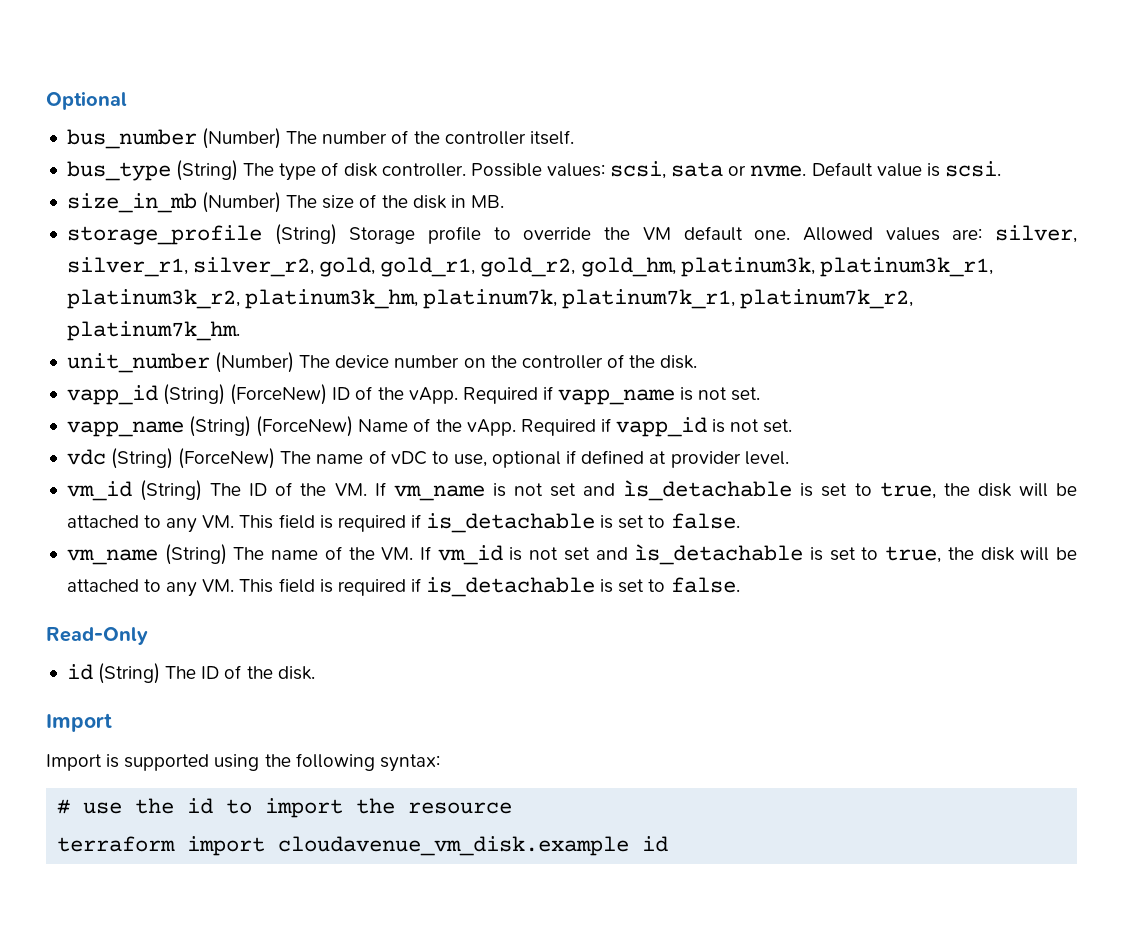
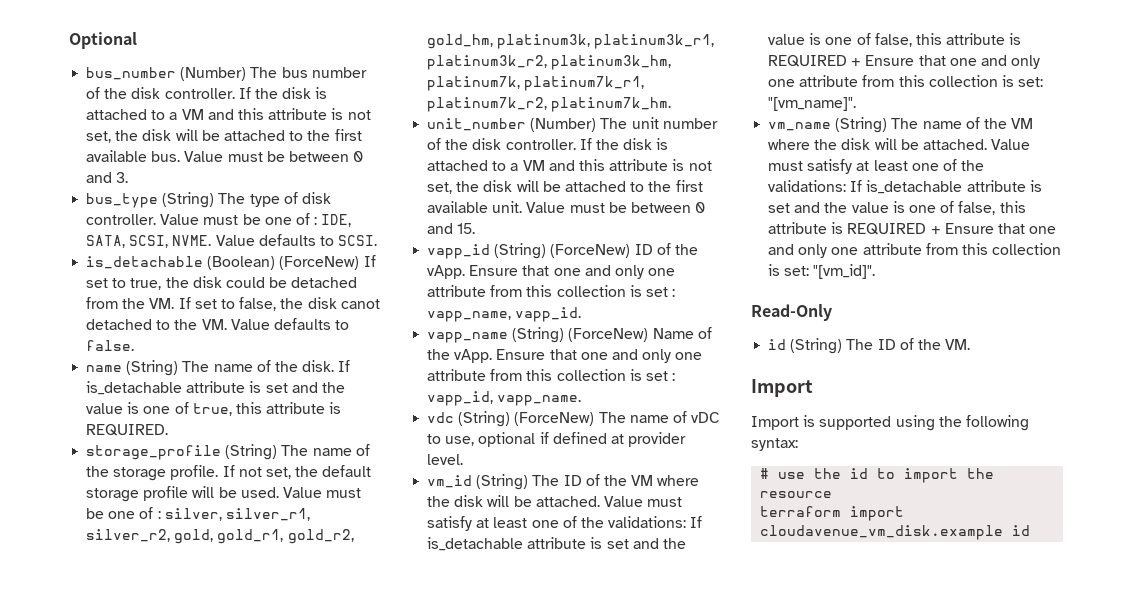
- bus_number (Number) The number of the controller itself.
+ bus_number (Number) The bus number of the disk controller. If the disk is attached to a VM and this attribute is not set, the disk will be attached to the first available bus. Value must be between 0 and 3.
- Possible values: scsi, sata or nvme. Default value is scsi.
- size_in_mb (Number) The size of the disk in MB.
- storage_profile (String) Storage profile to override the VM default one. Allowed values are: silver, silver_r1, silver_r2, gold, gold_r1, gold_r2, gold_hm, platinum3k, platinum3k_r1, platinum3k_r2, platinum3k_hm, platinum7k, platinum7k_r1, platinum7k_r2, platinum7k_hm.
+ Value must be one of : IDE, SATA, SCSI, NVME. Value defaults to SCSI.
+ is_detachable (Boolean) (ForceNew) If set to true, the disk could be detached from the VM. If set to false, the disk canot detached to the VM. Value defaults to false.
+ name (String) The name of the disk. If is_detachable attribute is set and the value is one of true, this attribute is REQUIRED.
+ storage_profile (String) The name of the storage profile. If not set, the default storage profile will be used. Value must be one of : silver, silver_r1, silver_r2, gold, gold_r1, gold_r2, gold_hm, platinum3k, platinum3k_r1, platinum3k_r2, platinum3k_hm, platinum7k, platinum7k_r1, platinum7k_r2, platinum7k_hm.
- unit_number (Number) The device number on the controller of the disk.
+ unit_number (Number) The unit number of the disk controller. If the disk is attached to a VM and this attribute is not set, the disk will be attached to the first available unit. Value must be between 0 and 15.
- Required if vapp_name is not set.
+ Ensure that one and only one attribute from this collection is set : vapp_name, vapp_id.
- Required if vapp_id is not set.
+ Ensure that one and only one attribute from this collection is set : vapp_id, vapp_name.
- vm_id (String) The ID of the VM. If vm_name is not set and ìs_detachable is set to true, the disk will be attached to any VM. This field is required if is_detachable is set to false.
+ vm_id (String) The ID of the VM where the disk will be attached. Value must satisfy at least one of the validations: If is_detachable attribute is set and the value is one of false, this attribute is REQUIRED + Ensure that one and only one attribute from this collection is set: "[vm_name]".
- vm_name (String) The name of the VM. If vm_id is not set and ìs_detachable is set to true, the disk will be attached to any VM. This field is required if is_detachable is set to false.
+ vm_name (String) The name of the VM where the disk will be attached. Value must satisfy at least one of the validations: If is_detachable attribute is set and the value is one of false, this attribute is REQUIRED + Ensure that one and only one attribute from this collection is set: "[vm_id]".
- id (String) The ID of the disk.
+ id (String) The ID of the VM.

